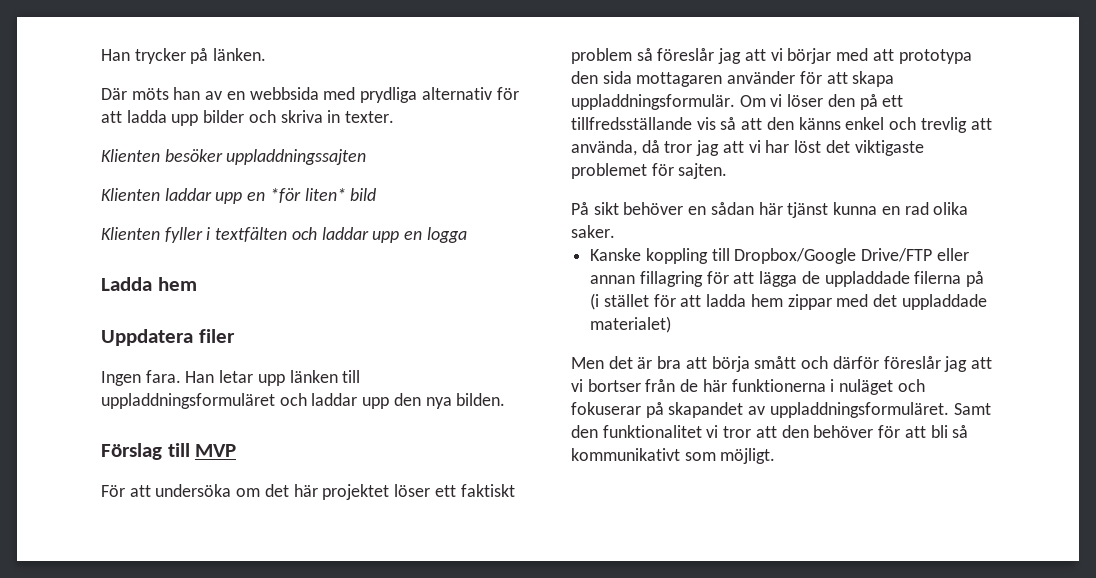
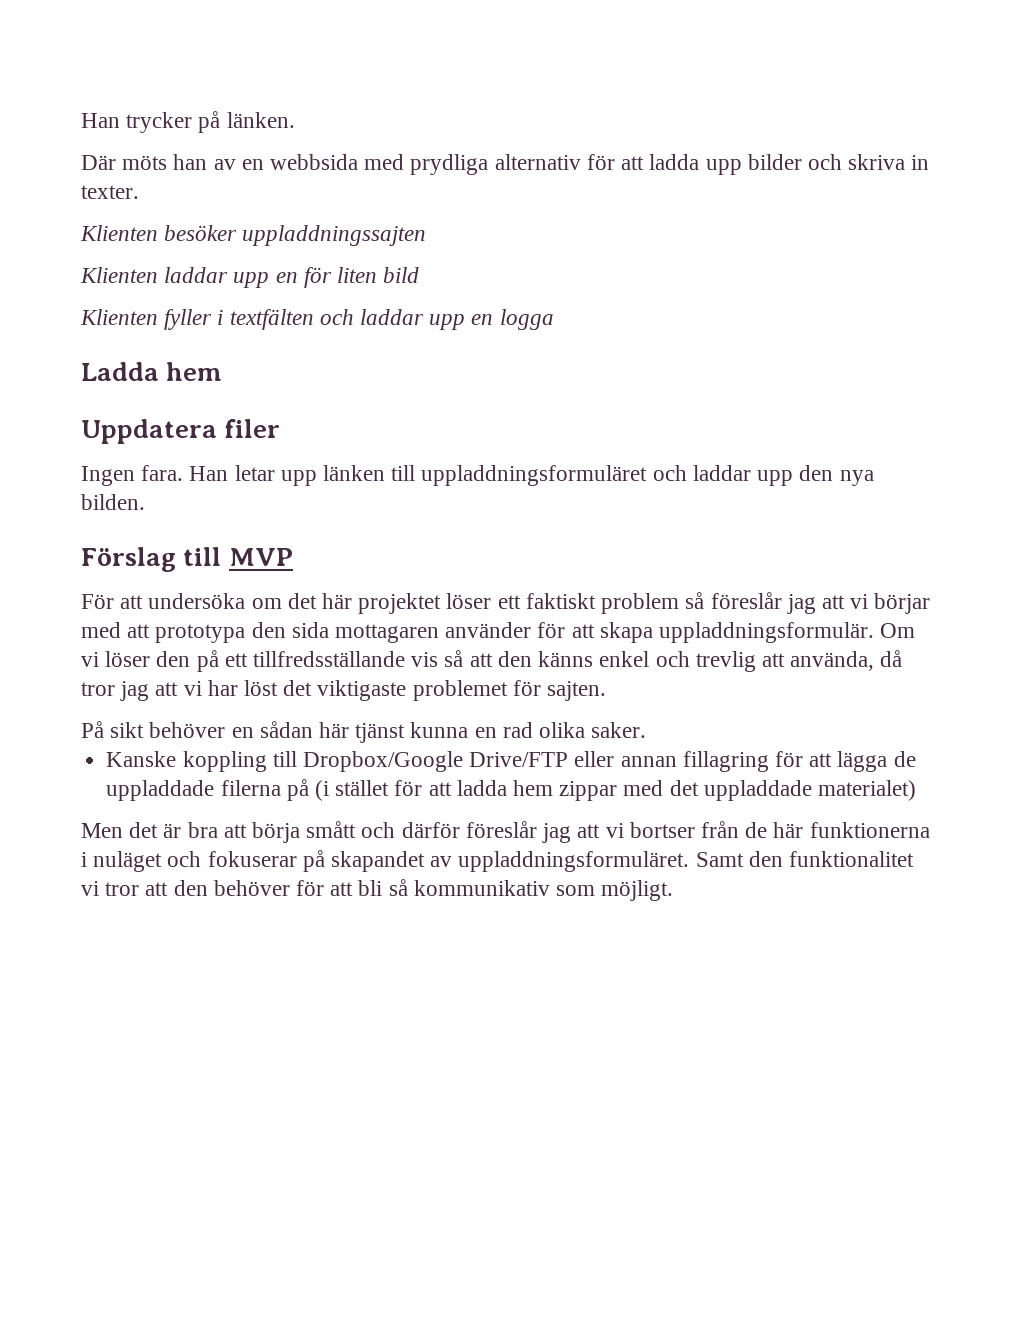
- Klienten laddar upp en *för liten* bild
+ Klienten laddar upp en för liten bild
- Samt den funktionalitet vi tror att den behöver för att bli så kommunikativt som möjligt.
+ Samt den funktionalitet vi tror att den behöver för att bli så kommunikativ som möjligt.

